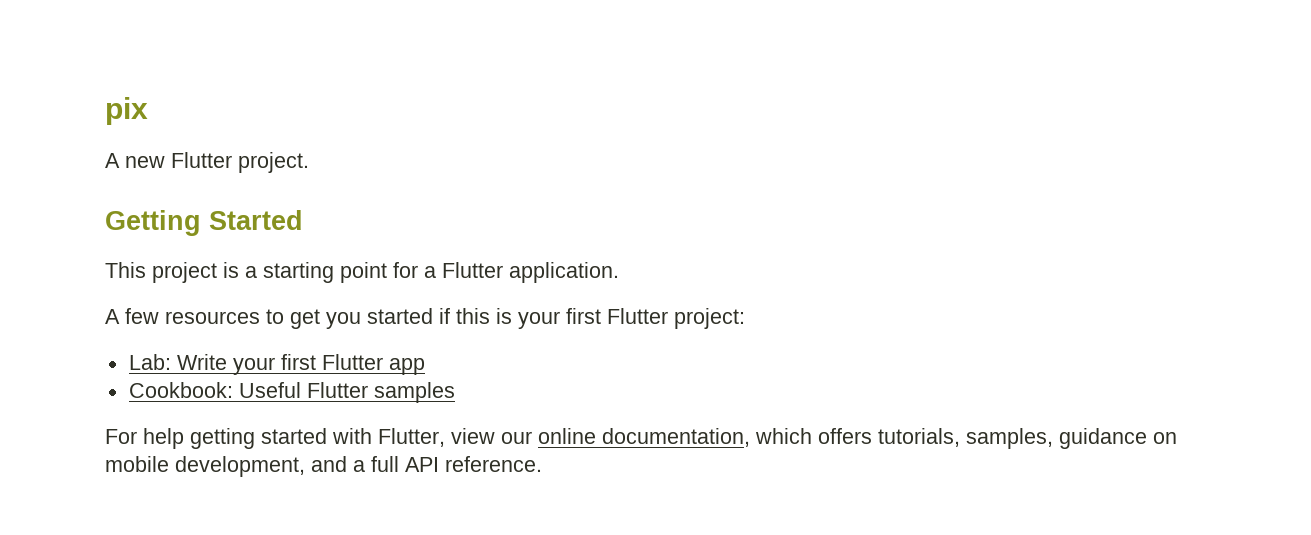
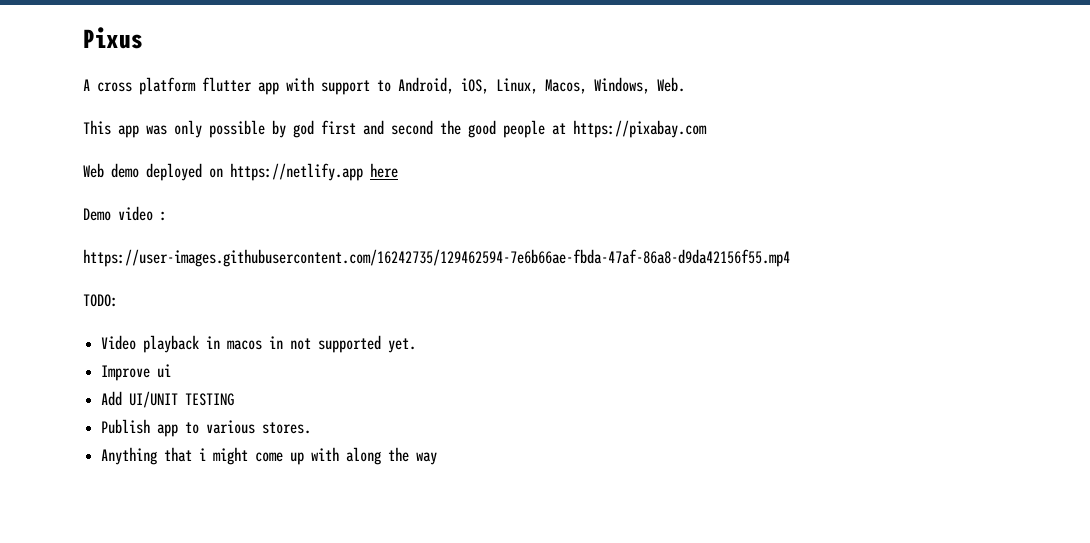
- pix
- A new Flutter project.
- Getting Started
- This project is a starting point for a Flutter application.
- A few resources to get you started if this is your first Flutter project:
- Lab: Write your first Flutter app
- Cookbook: Useful Flutter samples
- For help getting started with Flutter, view our online documentation, which offers tutorials, samples, guidance on mobile development, and a full API reference.
+ Pixus
+ A cross platform flutter app with support to Android, iOS, Linux, Macos, Windows, Web.
+ This app was only possible by god first and second the good people at https://pixabay.com
+ Web demo deployed on https://netlify.app here
+ Demo video :
+ https://user-images.githubusercontent.com/16242735/129462594-7e6b66ae-fbda-47af-86a8-d9da42156f55.mp4
+ TODO:
+ Video playback in macos in not supported yet.
+ Improve ui
+ Add UI/UNIT TESTING
+ Publish app to various stores.
+ Anything that i might come up with along the way

